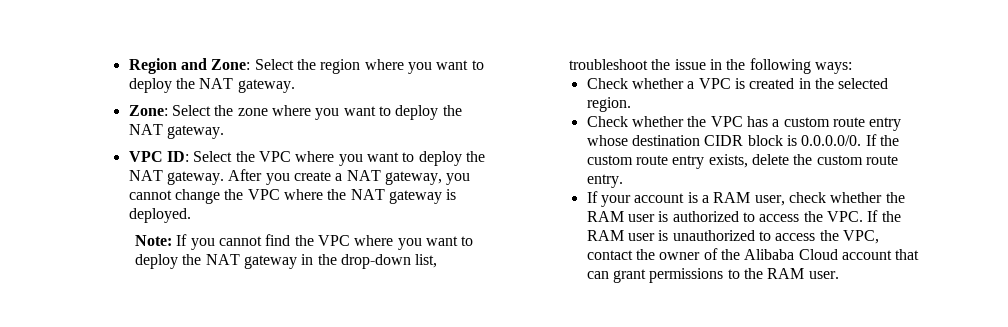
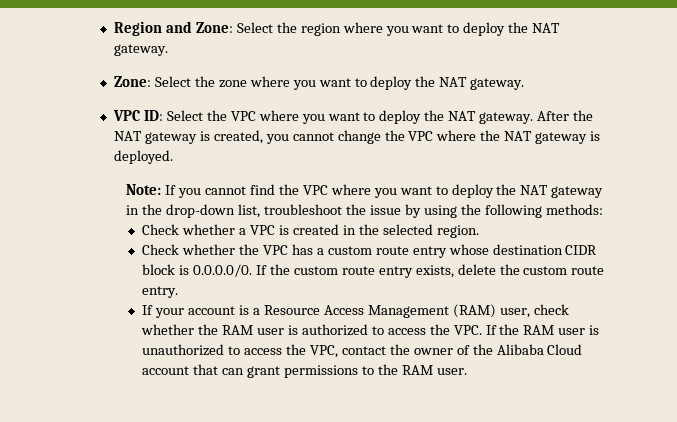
- After you create a NAT gateway, you cannot change the VPC where the NAT gateway is deployed.
+ After the NAT gateway is created, you cannot change the VPC where the NAT gateway is deployed.
- Note: If you cannot find the VPC where you want to deploy the NAT gateway in the drop-down list, troubleshoot the issue in the following ways:
+ Note: If you cannot find the VPC where you want to deploy the NAT gateway in the drop-down list, troubleshoot the issue by using the following methods:
- If your account is a RAM user, check whether the RAM user is authorized to access the VPC. If the RAM user is unauthorized to access the VPC, contact the owner of the Alibaba Cloud account that can grant permissions to the RAM user.
+ If your account is a Resource Access Management (RAM) user, check whether the RAM user is authorized to access the VPC. If the RAM user is unauthorized to access the VPC, contact the owner of the Alibaba Cloud account that can grant permissions to the RAM user.

